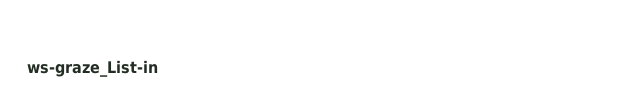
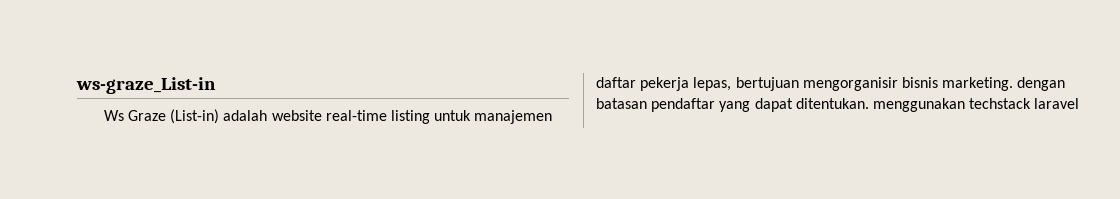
+ Ws Graze (List-in) adalah website real-time listing untuk manajemen daftar pekerja lepas, bertujuan mengorganisir bisnis marketing. dengan batasan pendaftar yang dapat ditentukan. menggunakan techstack laravel

